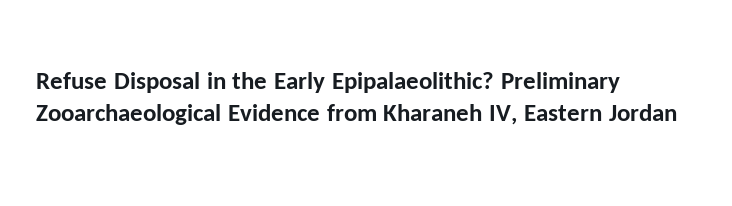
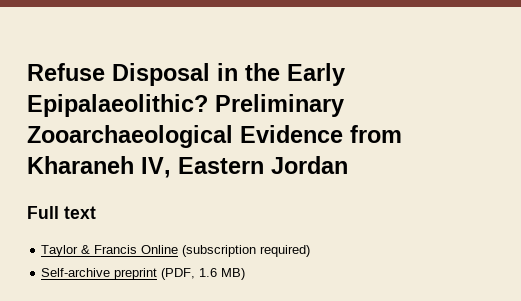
+ Full text
+ Taylor & Francis Online (subscription required)
+ Self-archive preprint (PDF, 1.6 MB)

